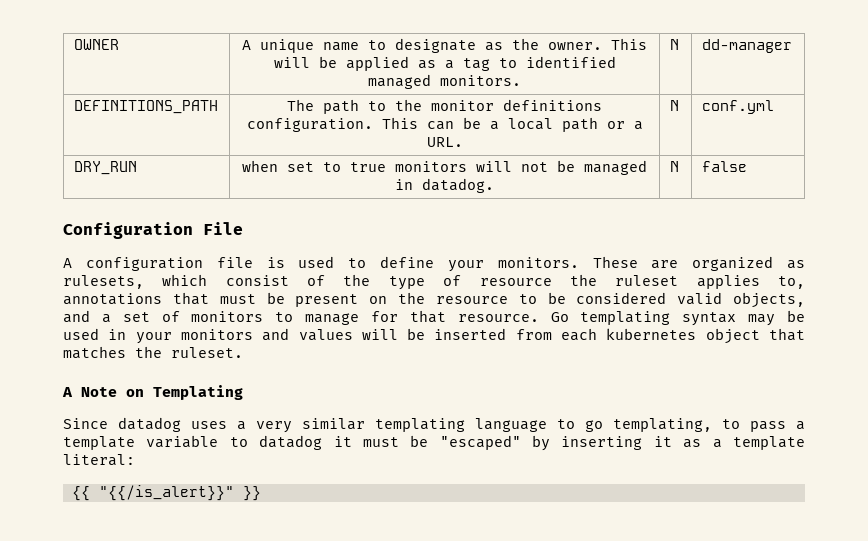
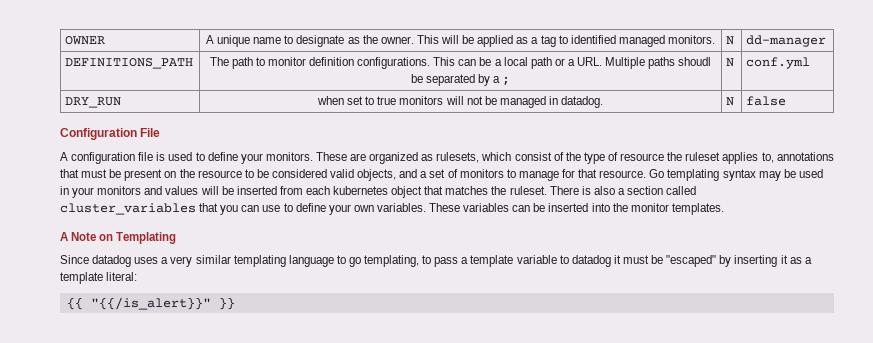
- DEFINITIONS_PATH | The path to the monitor definitions configuration. This can be a local path or a URL. | N | conf.yml
+ DEFINITIONS_PATH | The path to monitor definition configurations. This can be a local path or a URL. Multiple paths shoudl be separated by a ; | N | conf.yml
+ There is also a section called cluster_variables that you can use to define your own variables. These variables can be inserted into the monitor templates.

